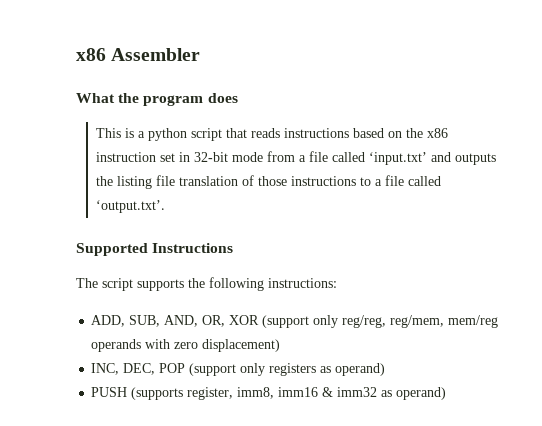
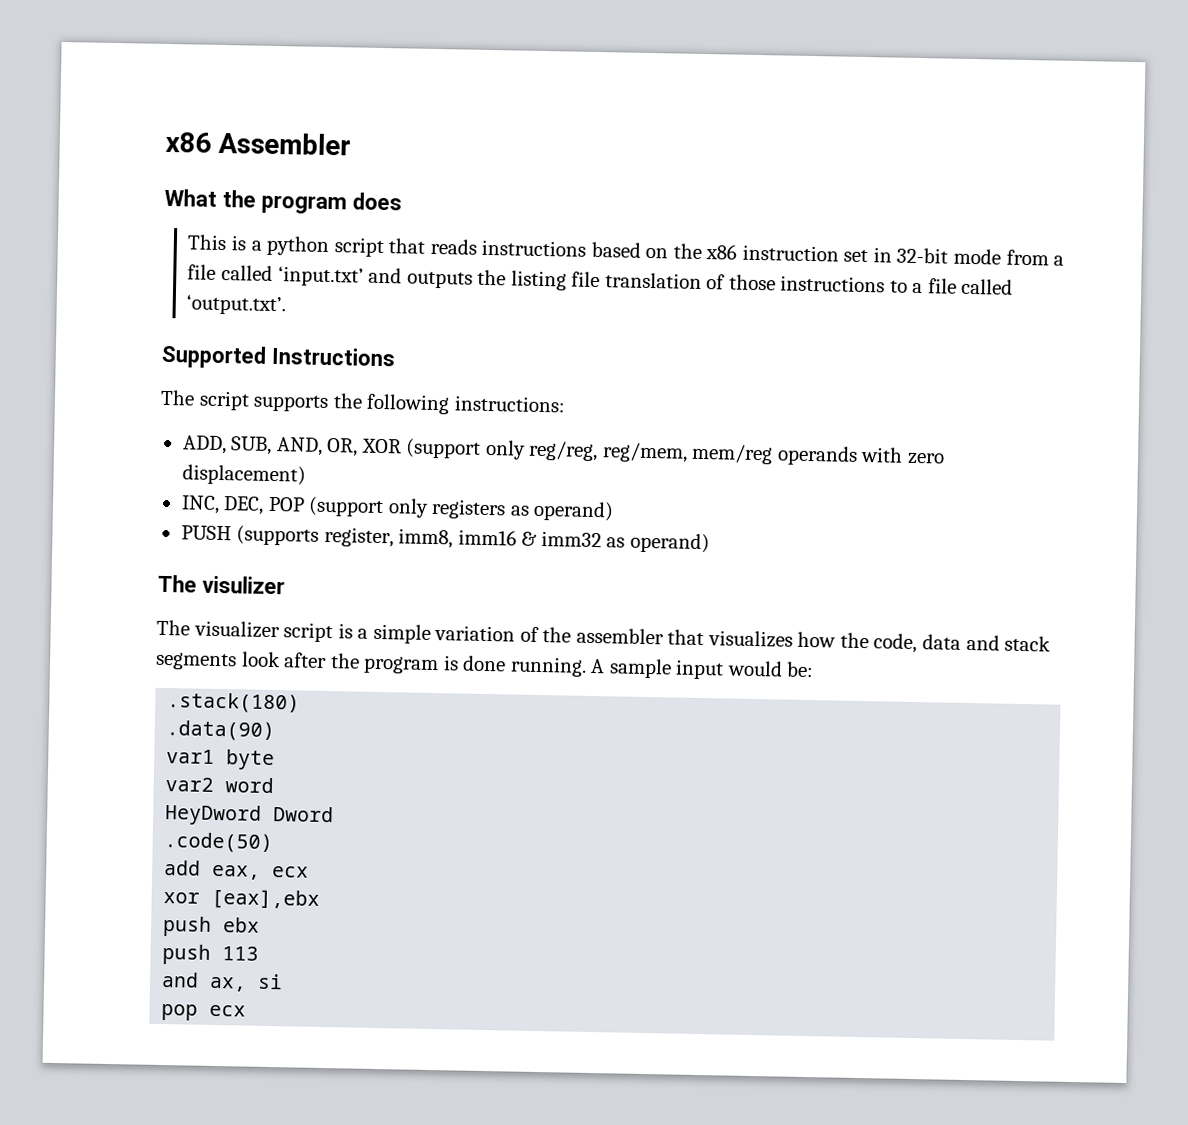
+ The visulizer
+ The visualizer script is a simple variation of the assembler that visualizes how the code, data and stack segments look after the program is done running. A sample input would be:
+ .stack(180)
+ .data(90)
+ var1 byte
+ var2 word
+ HeyDword Dword
+ .code(50)
+ add eax, ecx
+ xor [eax],ebx
+ push ebx
+ push 113
+ and ax, si
+ pop ecx

